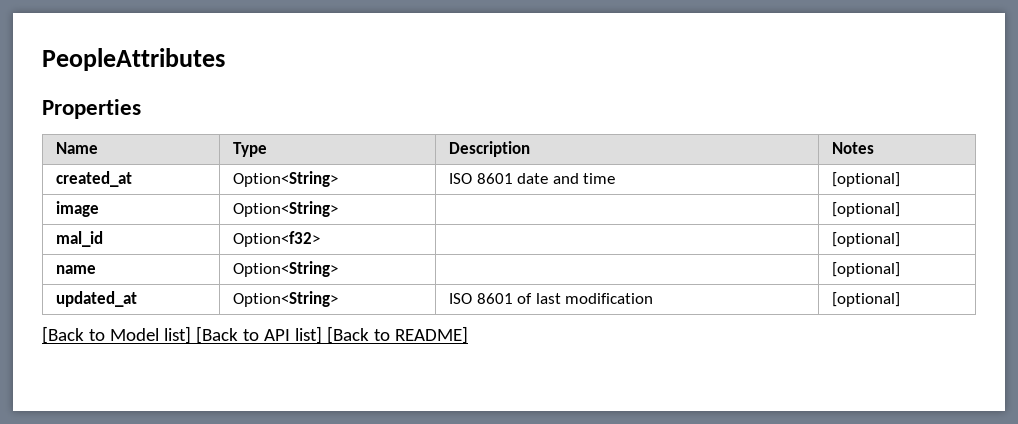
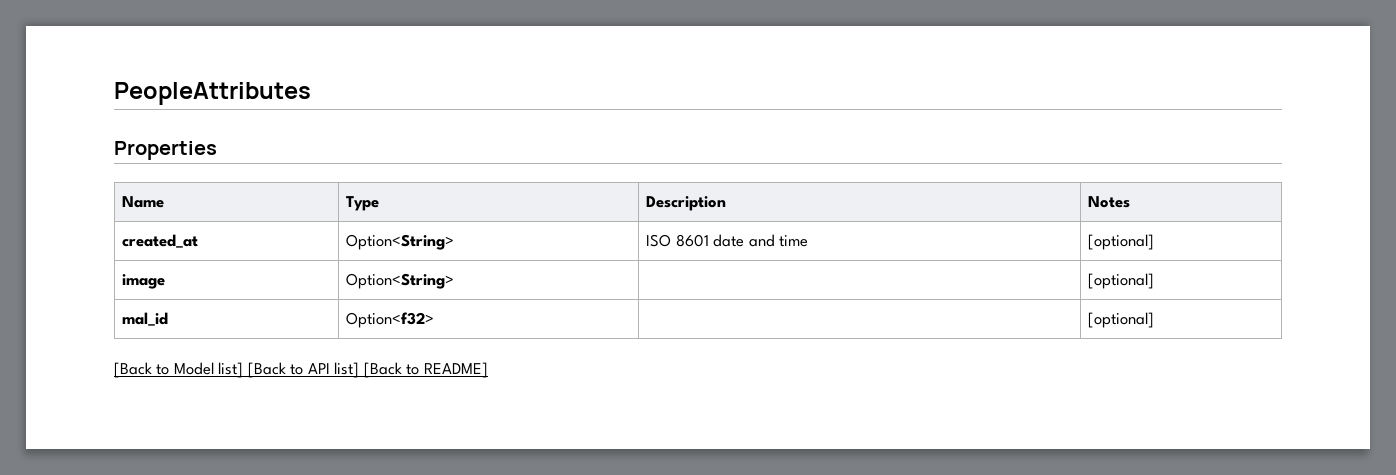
- name | Option<String> | | [optional]
- updated_at | Option<String> | ISO 8601 of last modification | [optional]

